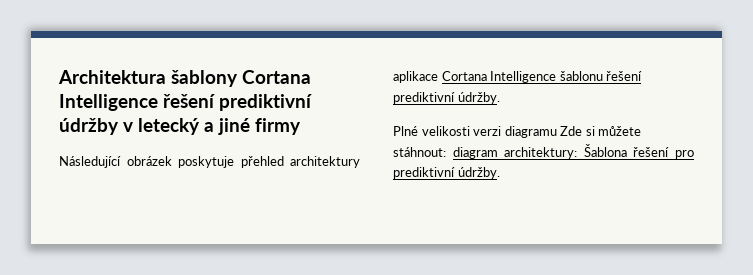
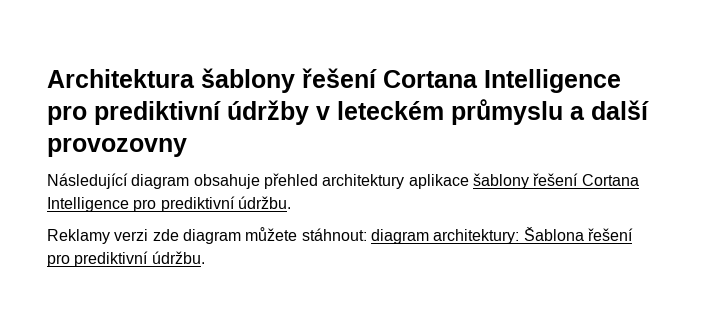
- Architektura šablony Cortana Intelligence řešení prediktivní údržby v letecký a jiné firmy
+ Architektura šablony řešení Cortana Intelligence pro prediktivní údržby v leteckém průmyslu a další provozovny
- Následující obrázek poskytuje přehled architektury aplikace Cortana Intelligence šablonu řešení prediktivní údržby.
- Plné velikosti verzi diagramu Zde si můžete stáhnout: diagram architektury: Šablona řešení pro prediktivní údržby.
+ Následující diagram obsahuje přehled architektury aplikace šablony řešení Cortana Intelligence pro prediktivní údržbu.
+ Reklamy verzi zde diagram můžete stáhnout: diagram architektury: Šablona řešení pro prediktivní údržbu.

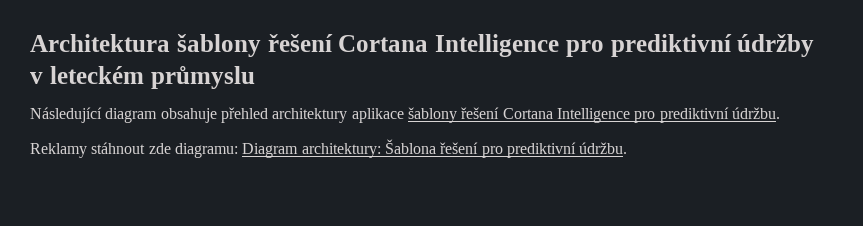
- Architektura šablony řešení Cortana Intelligence pro prediktivní údržby v leteckém průmyslu a další provozovny
+ Architektura šablony řešení Cortana Intelligence pro prediktivní údržby v leteckém průmyslu
- Reklamy verzi zde diagram můžete stáhnout: diagram architektury: Šablona řešení pro prediktivní údržbu.
+ Reklamy stáhnout zde diagramu: Diagram architektury: Šablona řešení pro prediktivní údržbu.

